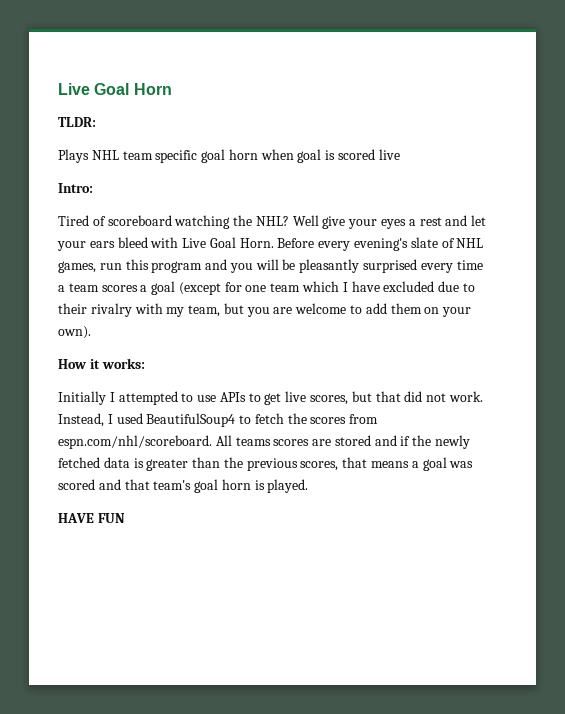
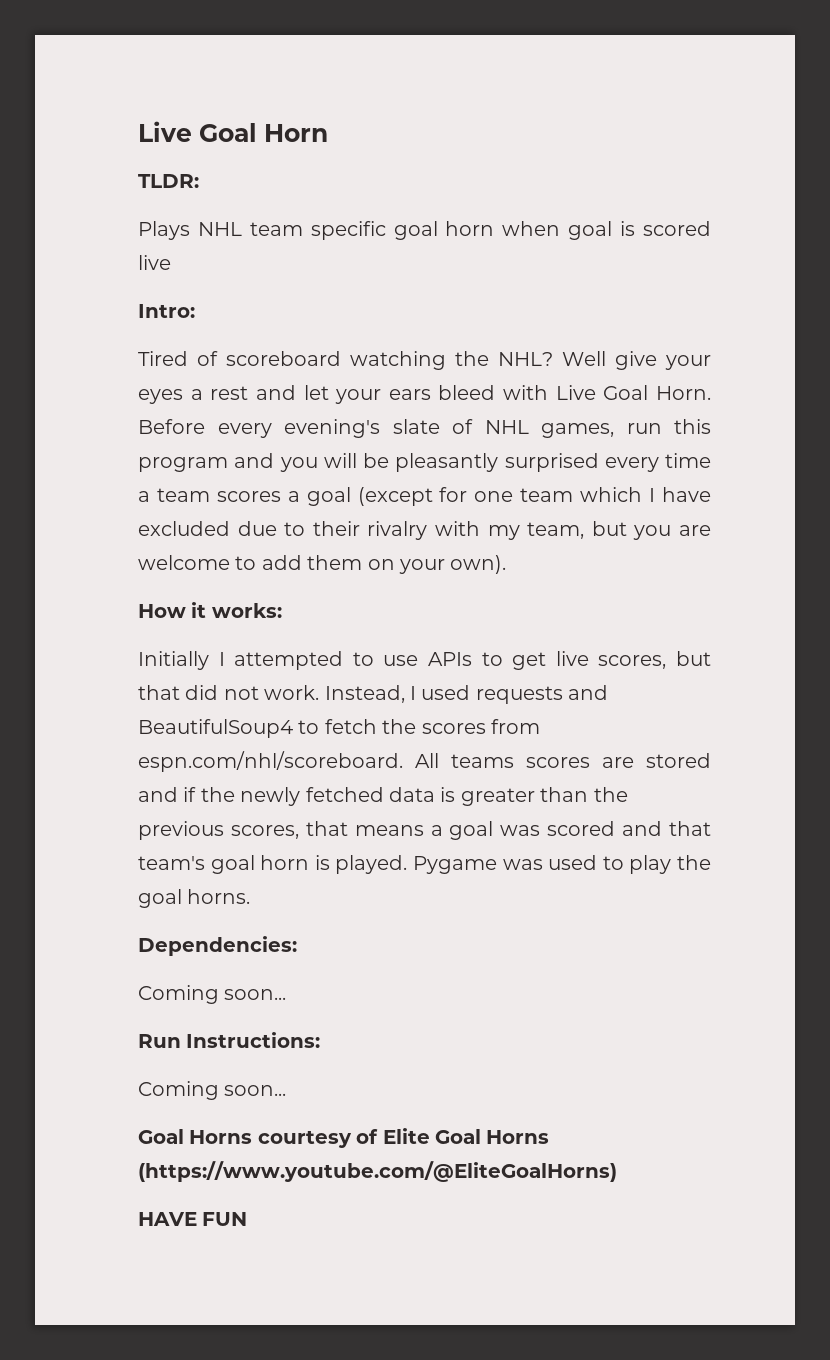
- Instead, I used BeautifulSoup4 to fetch the scores from espn.com/nhl/scoreboard. All teams scores are stored and if the newly fetched data is greater than the previous scores, that means a goal was scored and that team's goal horn is played.
+ Instead, I used requests and BeautifulSoup4 to fetch the scores from espn.com/nhl/scoreboard. All teams scores are stored and if the newly fetched data is greater than the previous scores, that means a goal was scored and that team's goal horn is played. Pygame was used to play the goal horns.
+ Dependencies:
+ Coming soon...
+ Run Instructions:
+ Coming soon...
+ Goal Horns courtesy of Elite Goal Horns (https://www.youtube.com/@EliteGoalHorns)

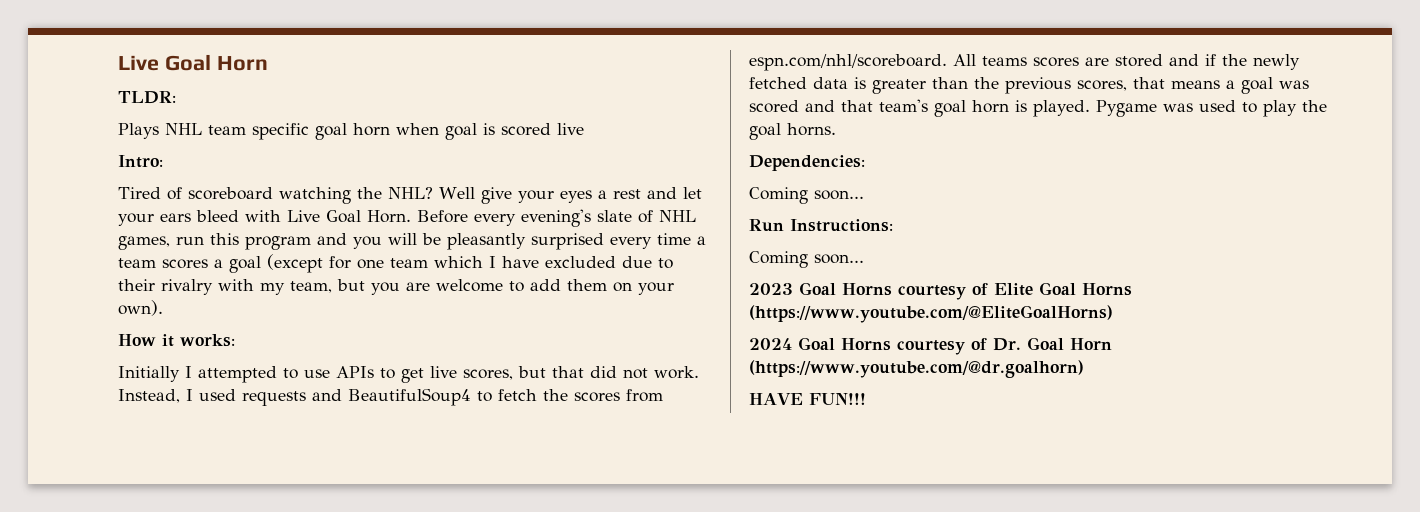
- Goal Horns courtesy of Elite Goal Horns (https://www.youtube.com/@EliteGoalHorns)
+ 2023 Goal Horns courtesy of Elite Goal Horns (https://www.youtube.com/@EliteGoalHorns)
+ 2024 Goal Horns courtesy of Dr. Goal Horn (https://www.youtube.com/@dr.goalhorn)
- HAVE FUN
+ HAVE FUN!!!

